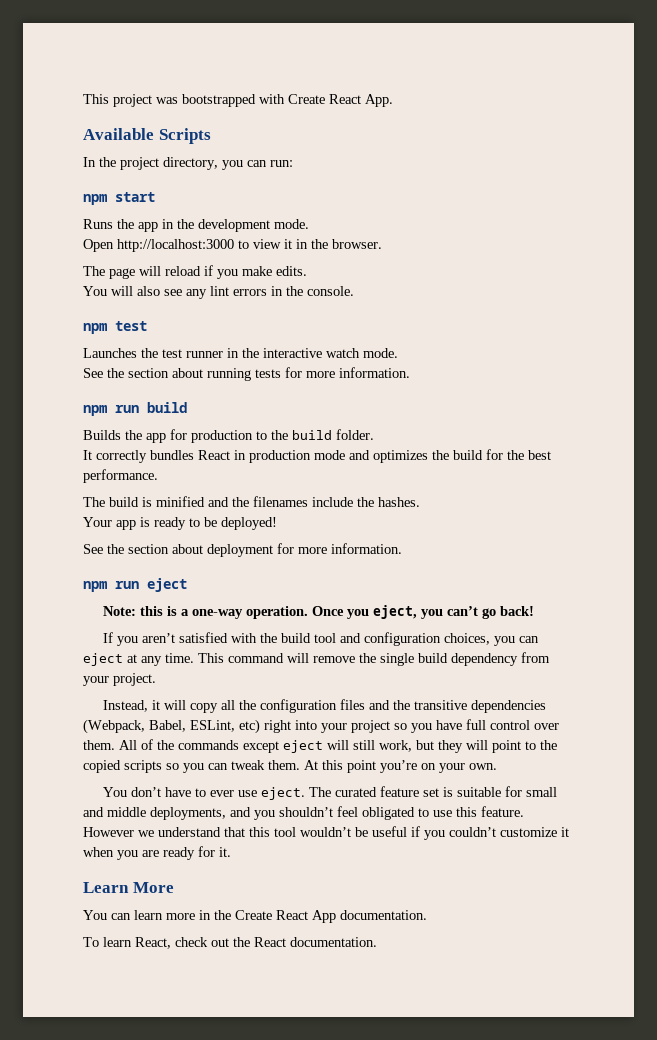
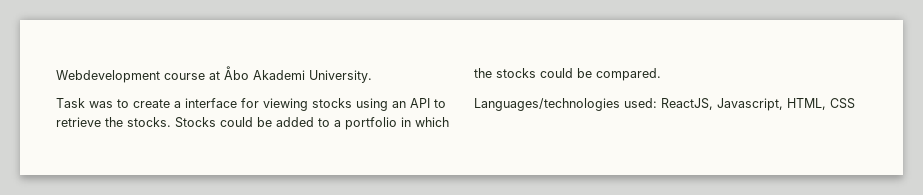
- This project was bootstrapped with Create React App.
- Available Scripts
- In the project directory, you can run:
- npm start
- Runs the app in the development mode.
- Open http://localhost:3000 to view it in the browser.
- The page will reload if you make edits.
- You will also see any lint errors in the console.
- npm test
- Launches the test runner in the interactive watch mode.
- See the section about running tests for more information.
- npm run build
- Builds the app for production to the build folder.
- It correctly bundles React in production mode and optimizes the build for the best performance.
- The build is minified and the filenames include the hashes.
- Your app is ready to be deployed!
- See the section about deployment for more information.
- npm run eject
- Note: this is a one-way operation. Once you eject, you can’t go back!
- If you aren’t satisfied with the build tool and configuration choices, you can eject at any time. This command will remove the single build dependency from your project.
- Instead, it will copy all the configuration files and the transitive dependencies (Webpack, Babel, ESLint, etc) right into your project so you have full control over them. All of the commands except eject will still work, but they will point to the copied scripts so you can tweak them. At this point you’re on your own.
- You don’t have to ever use eject. The curated feature set is suitable for small and middle deployments, and you shouldn’t feel obligated to use this feature. However we understand that this tool wouldn’t be useful if you couldn’t customize it when you are ready for it.
- Learn More
- You can learn more in the Create React App documentation.
- To learn React, check out the React documentation.
+ Webdevelopment course at Åbo Akademi University.
+ Task was to create a interface for viewing stocks using an API to retrieve the stocks. Stocks could be added to a portfolio in which the stocks could be compared.
+ Languages/technologies used: ReactJS, Javascript, HTML, CSS

